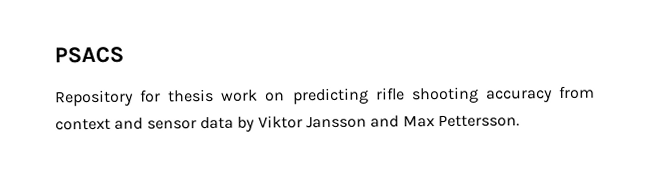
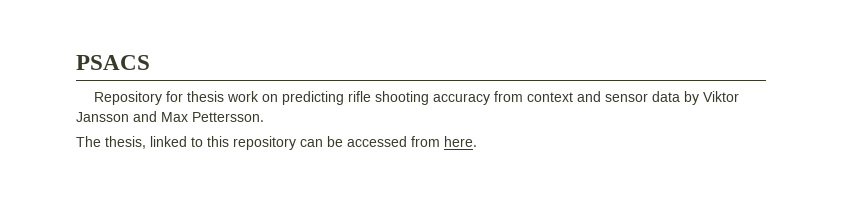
+ The thesis, linked to this repository can be accessed from here.

